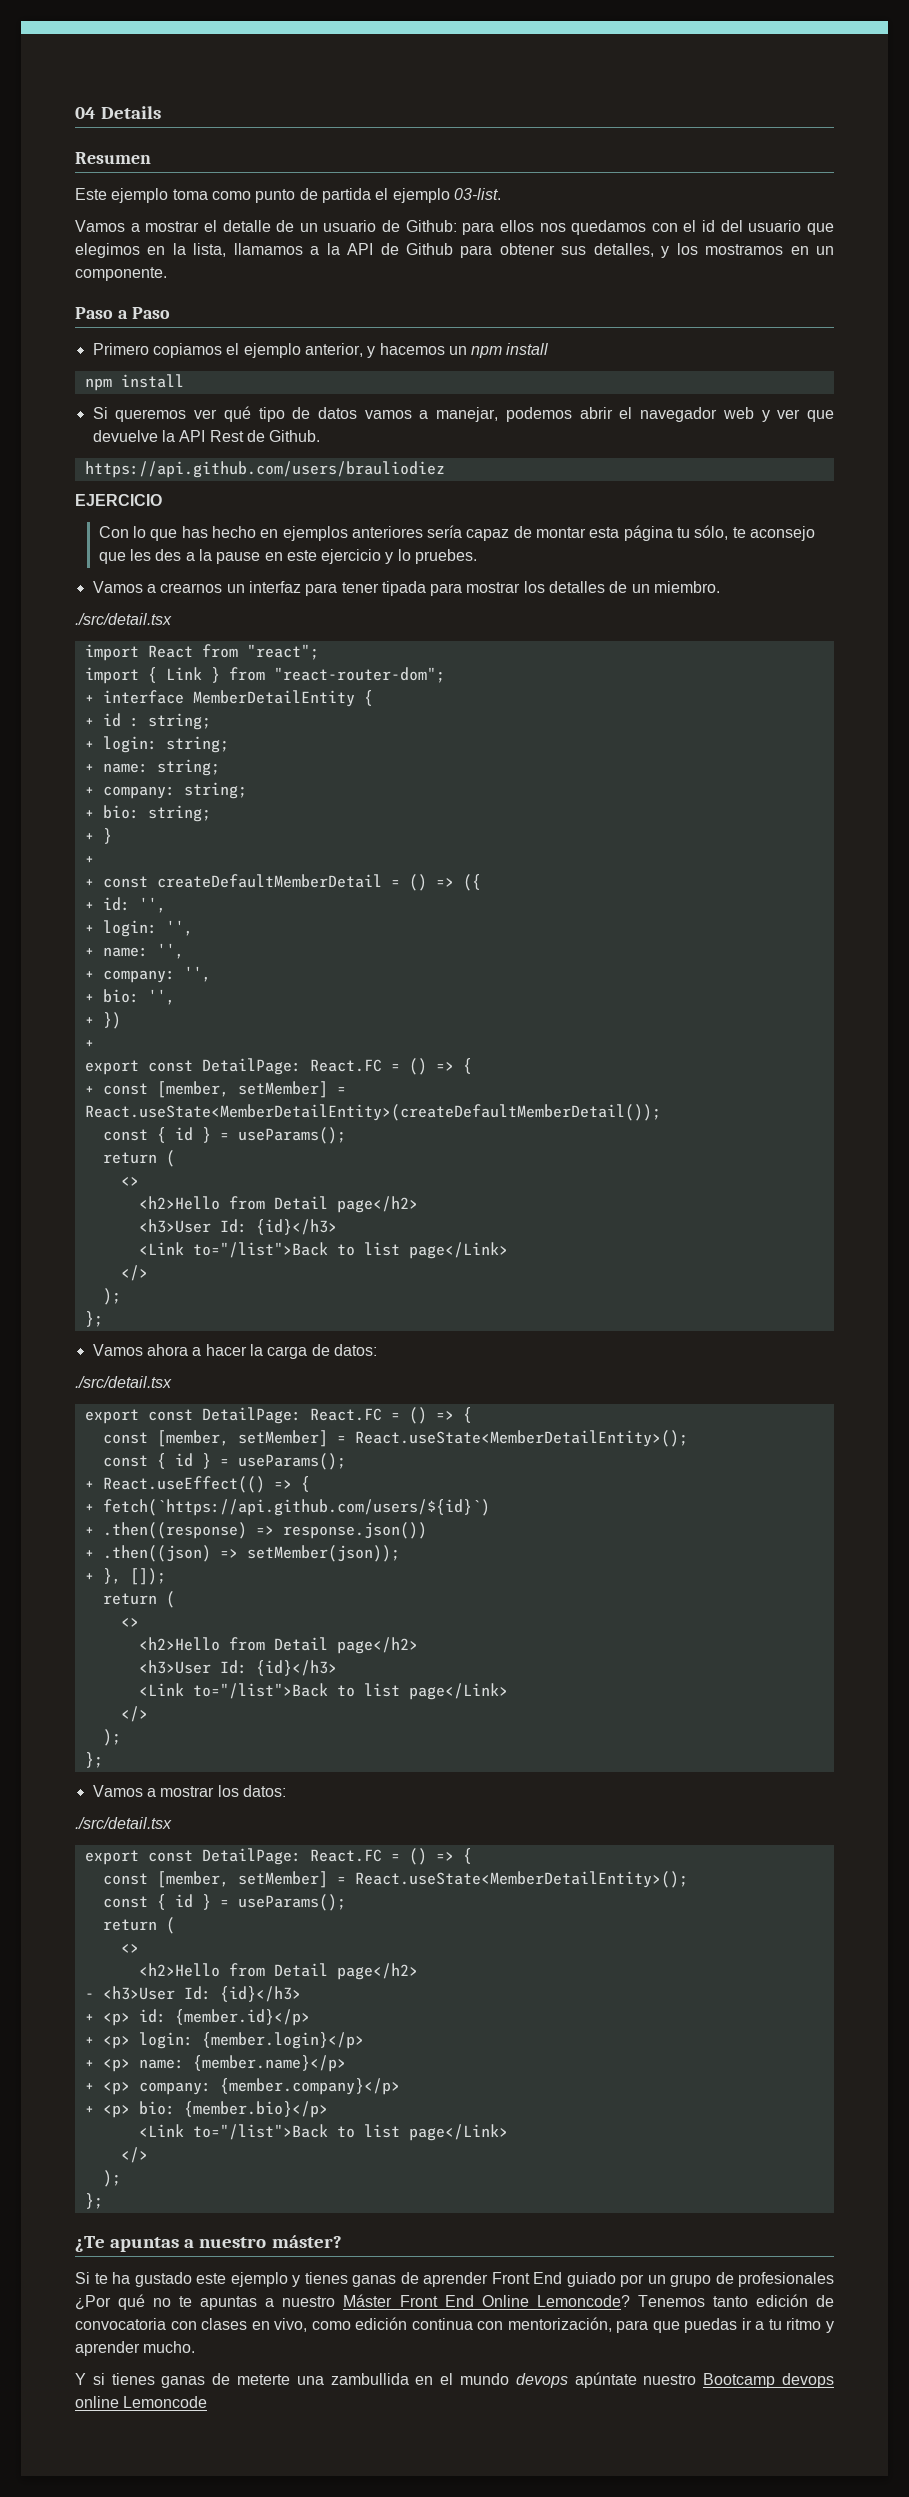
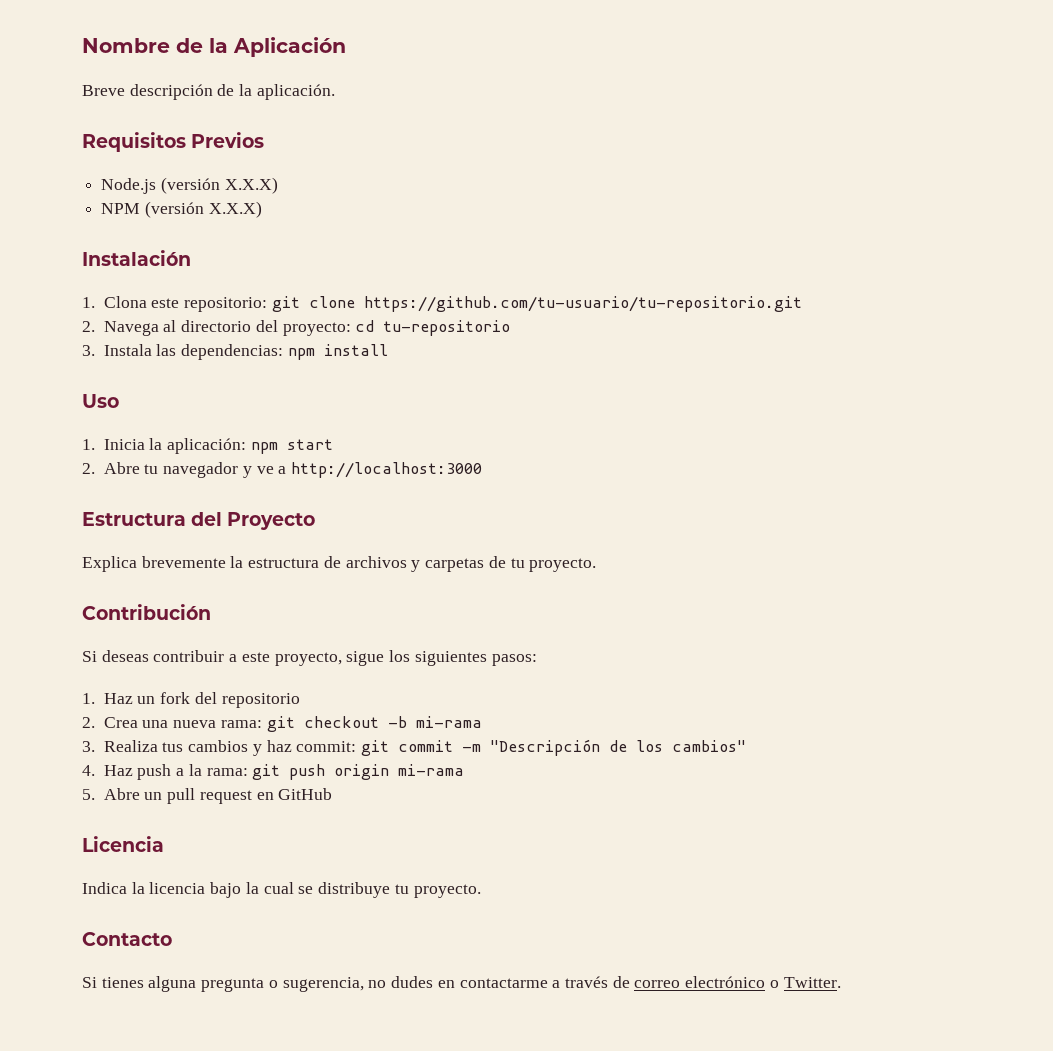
- 04 Details
- Resumen
- Este ejemplo toma como punto de partida el ejemplo 03-list.
- Vamos a mostrar el detalle de un usuario de Github: para ellos nos quedamos con el id del usuario que elegimos en la lista, llamamos a la API de Github para obtener sus detalles, y los mostramos en un componente.
- Paso a Paso
- Primero copiamos el ejemplo anterior, y hacemos un npm install
- npm install
- Si queremos ver qué tipo de datos vamos a manejar, podemos abrir el navegador web y ver que devuelve la API Rest de Github.
- https://api.github.com/users/brauliodiez
- EJERCICIO
- Con lo que has hecho en ejemplos anteriores sería capaz de montar esta página tu sólo, te aconsejo que les des a la pause en este ejercicio y lo pruebes.
- Vamos a crearnos un interfaz para tener tipada para mostrar los detalles de un miembro.
- ./src/detail.tsx
- import React from "react";
- import { Link } from "react-router-dom";
- + interface MemberDetailEntity {
- + id : string;
- + login: string;
- + name: string;
- + company: string;
- + bio: string;
- + }
- +
- + const createDefaultMemberDetail = () => ({
- + id: '',
- + login: '',
- + name: '',
- + company: '',
- + bio: '',
- + })
- +
- export const DetailPage: React.FC = () => {
- + const [member, setMember] = React.useState<MemberDetailEntity>(createDefaultMemberDetail());
- const { id } = useParams();
- return (
- <>
- <h2>Hello from Detail page</h2>
- <h3>User Id: {id}</h3>
- <Link to="/list">Back to list page</Link>
- </>
- );
- };
- Vamos ahora a hacer la carga de datos:
- ./src/detail.tsx
- export const DetailPage: React.FC = () => {
- const [member, setMember] = React.useState<MemberDetailEntity>();
- const { id } = useParams();
- + React.useEffect(() => {
- + fetch(`https://api.github.com/users/${id}`)
- + .then((response) => response.json())
- + .then((json) => setMember(json));
- + }, []);
- return (
- <>
- <h2>Hello from Detail page</h2>
- <h3>User Id: {id}</h3>
- <Link to="/list">Back to list page</Link>
- </>
- );
- };
- Vamos a mostrar los datos:
- ./src/detail.tsx
- export const DetailPage: React.FC = () => {
- const [member, setMember] = React.useState<MemberDetailEntity>();
- const { id } = useParams();
- return (
- <>
- <h2>Hello from Detail page</h2>
- - <h3>User Id: {id}</h3>
- + <p> id: {member.id}</p>
- + <p> login: {member.login}</p>
- + <p> name: {member.name}</p>
- + <p> company: {member.company}</p>
- + <p> bio: {member.bio}</p>
- <Link to="/list">Back to list page</Link>
- </>
- );
- };
- ¿Te apuntas a nuestro máster?
- Si te ha gustado este ejemplo y tienes ganas de aprender Front End guiado por un grupo de profesionales ¿Por qué no te apuntas a nuestro Máster Front End Online Lemoncode? Tenemos tanto edición de convocatoria con clases en vivo, como edición continua con mentorización, para que puedas ir a tu ritmo y aprender mucho.
- Y si tienes ganas de meterte una zambullida en el mundo devops apúntate nuestro Bootcamp devops online Lemoncode
+ Nombre de la Aplicación
+ Breve descripción de la aplicación.
+ Requisitos Previos
+ Node.js (versión X.X.X)
+ NPM (versión X.X.X)
+ Instalación
+ 1. Clona este repositorio: git clone https://github.com/tu-usuario/tu-repositorio.git
+ 2. Navega al directorio del proyecto: cd tu-repositorio
+ 3. Instala las dependencias: npm install
+ Uso
+ 1. Inicia la aplicación: npm start
+ 2. Abre tu navegador y ve a http://localhost:3000
+ Estructura del Proyecto
+ Explica brevemente la estructura de archivos y carpetas de tu proyecto.
+ Contribución
+ Si deseas contribuir a este proyecto, sigue los siguientes pasos:
+ 1. Haz un fork del repositorio
+ 2. Crea una nueva rama: git checkout -b mi-rama
+ 3. Realiza tus cambios y haz commit: git commit -m "Descripción de los cambios"
+ 4. Haz push a la rama: git push origin mi-rama
+ 5. Abre un pull request en GitHub
+ Licencia
+ Indica la licencia bajo la cual se distribuye tu proyecto.
+ Contacto
+ Si tienes alguna pregunta o sugerencia, no dudes en contactarme a través de correo electrónico o Twitter.

